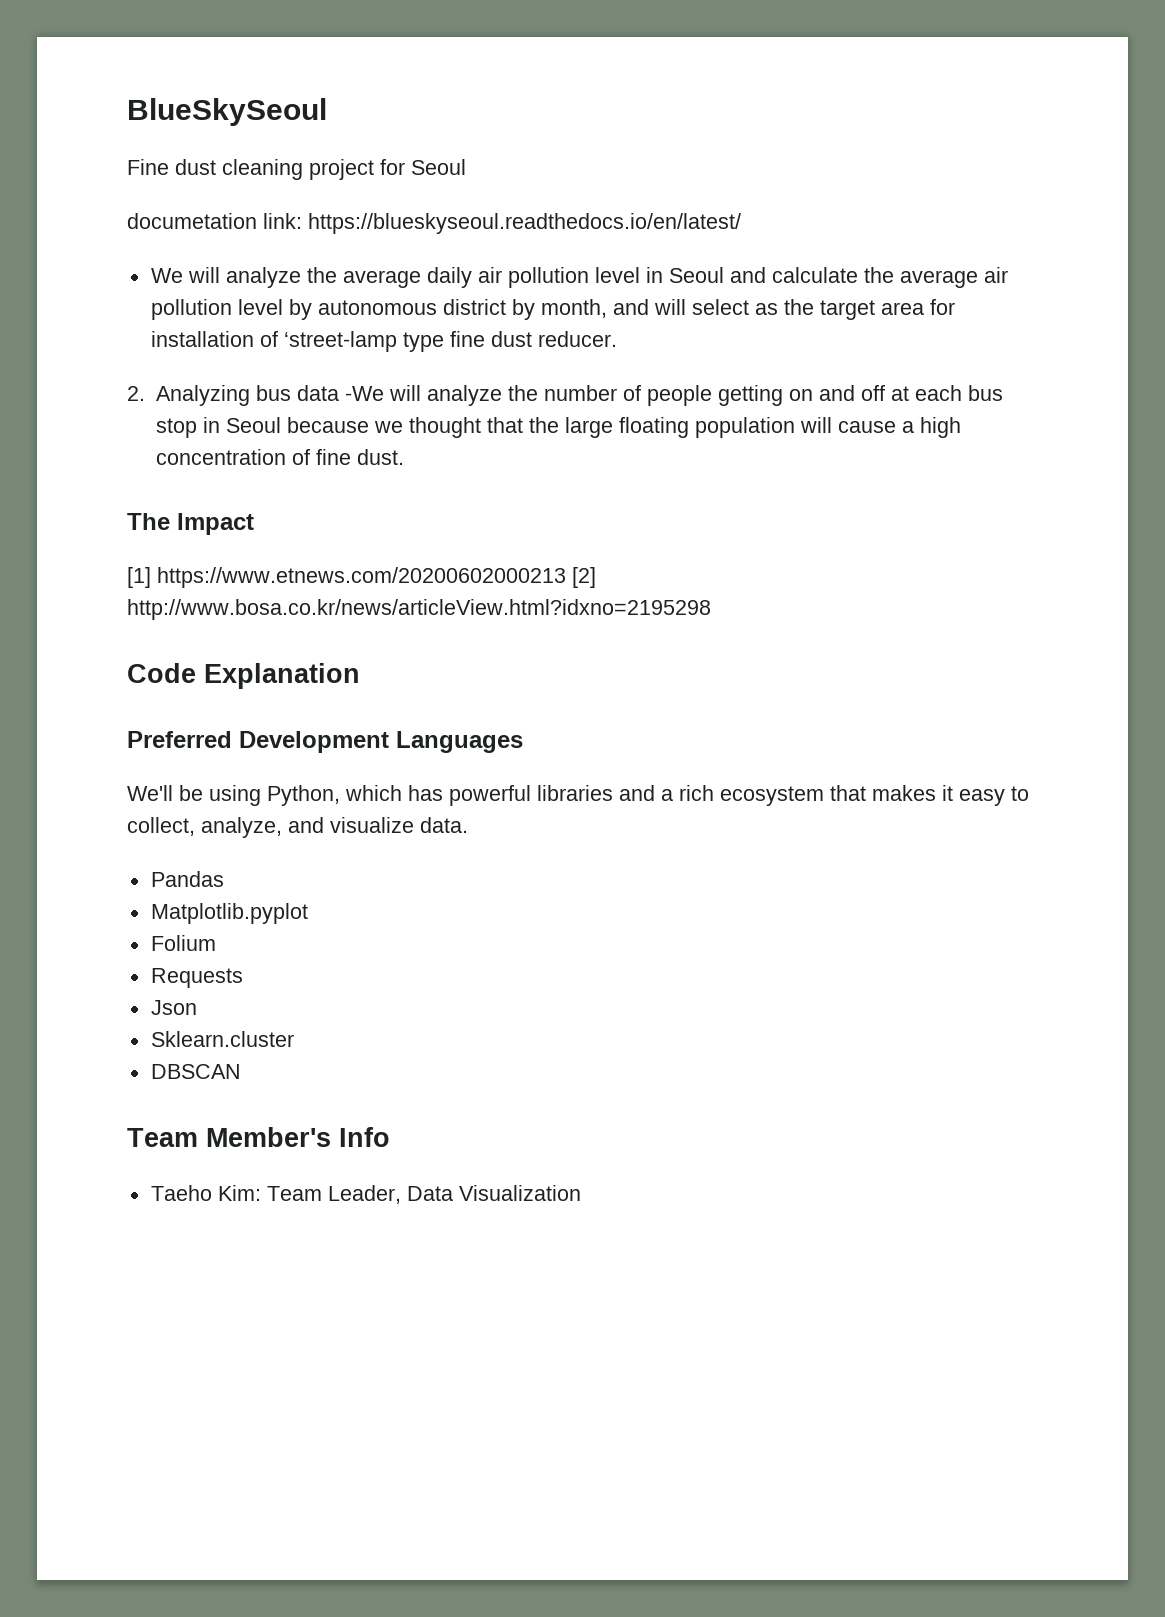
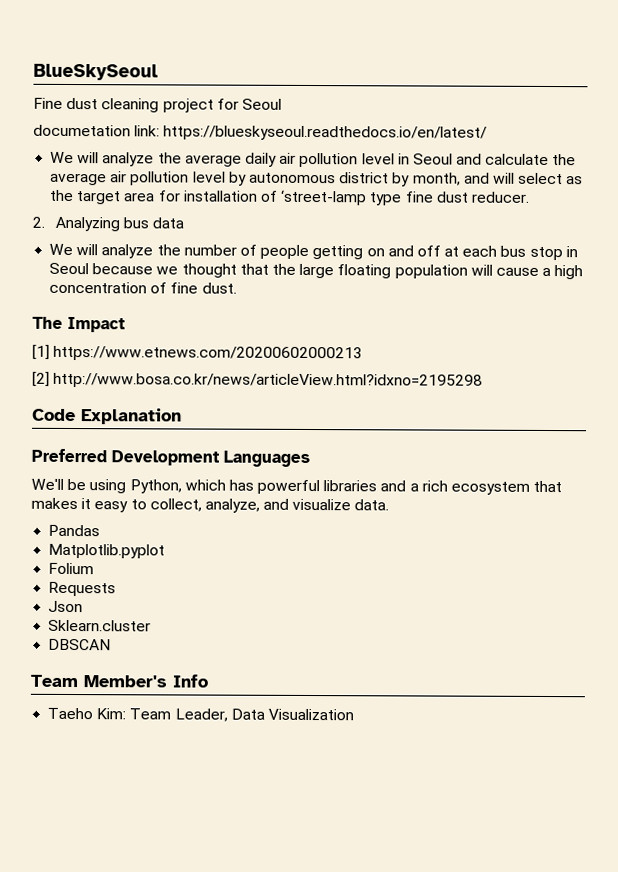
- 2. Analyzing bus data -We will analyze the number of people getting on and off at each bus stop in Seoul because we thought that the large floating population will cause a high concentration of fine dust.
+ 2. Analyzing bus data
+ We will analyze the number of people getting on and off at each bus stop in Seoul because we thought that the large floating population will cause a high concentration of fine dust.
- [1] https://www.etnews.com/20200602000213 [2] http://www.bosa.co.kr/news/articleView.html?idxno=2195298
+ [1] https://www.etnews.com/20200602000213
+ [2] http://www.bosa.co.kr/news/articleView.html?idxno=2195298

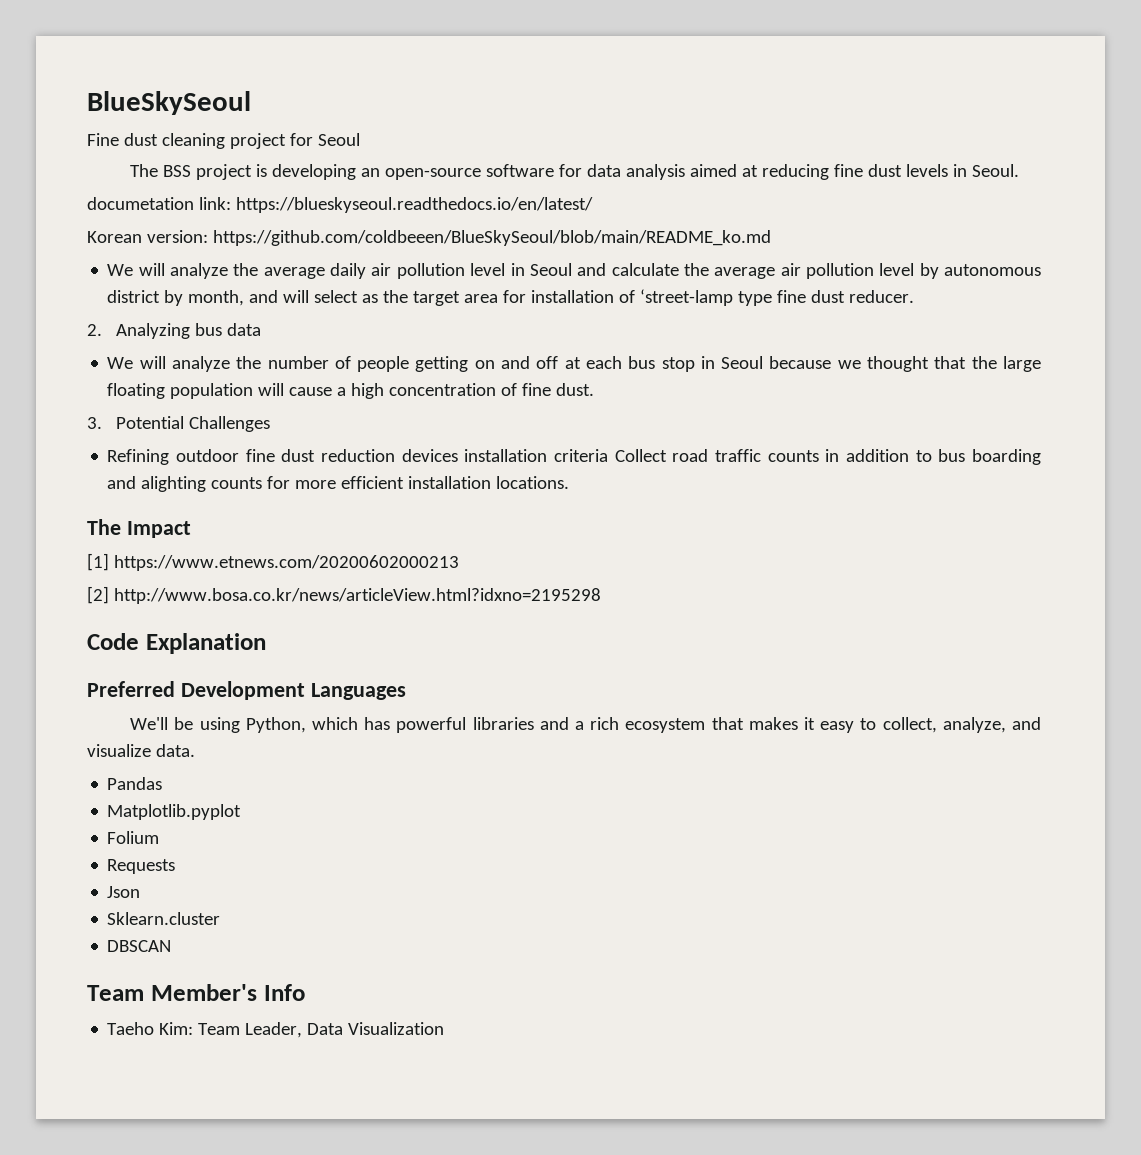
+ The BSS project is developing an open-source software for data analysis aimed at reducing fine dust levels in Seoul.
+ Korean version: https://github.com/coldbeeen/BlueSkySeoul/blob/main/README_ko.md
+ 3. Potential Challenges
+ Refining outdoor fine dust reduction devices installation criteria Collect road traffic counts in addition to bus boarding and alighting counts for more efficient installation locations.

